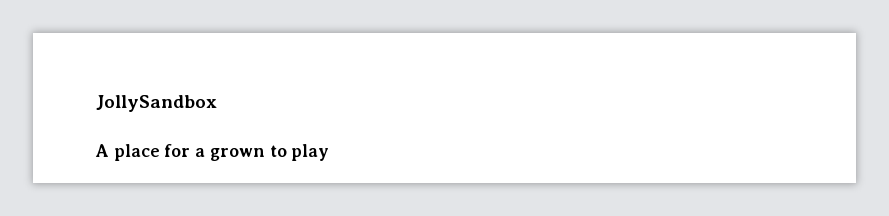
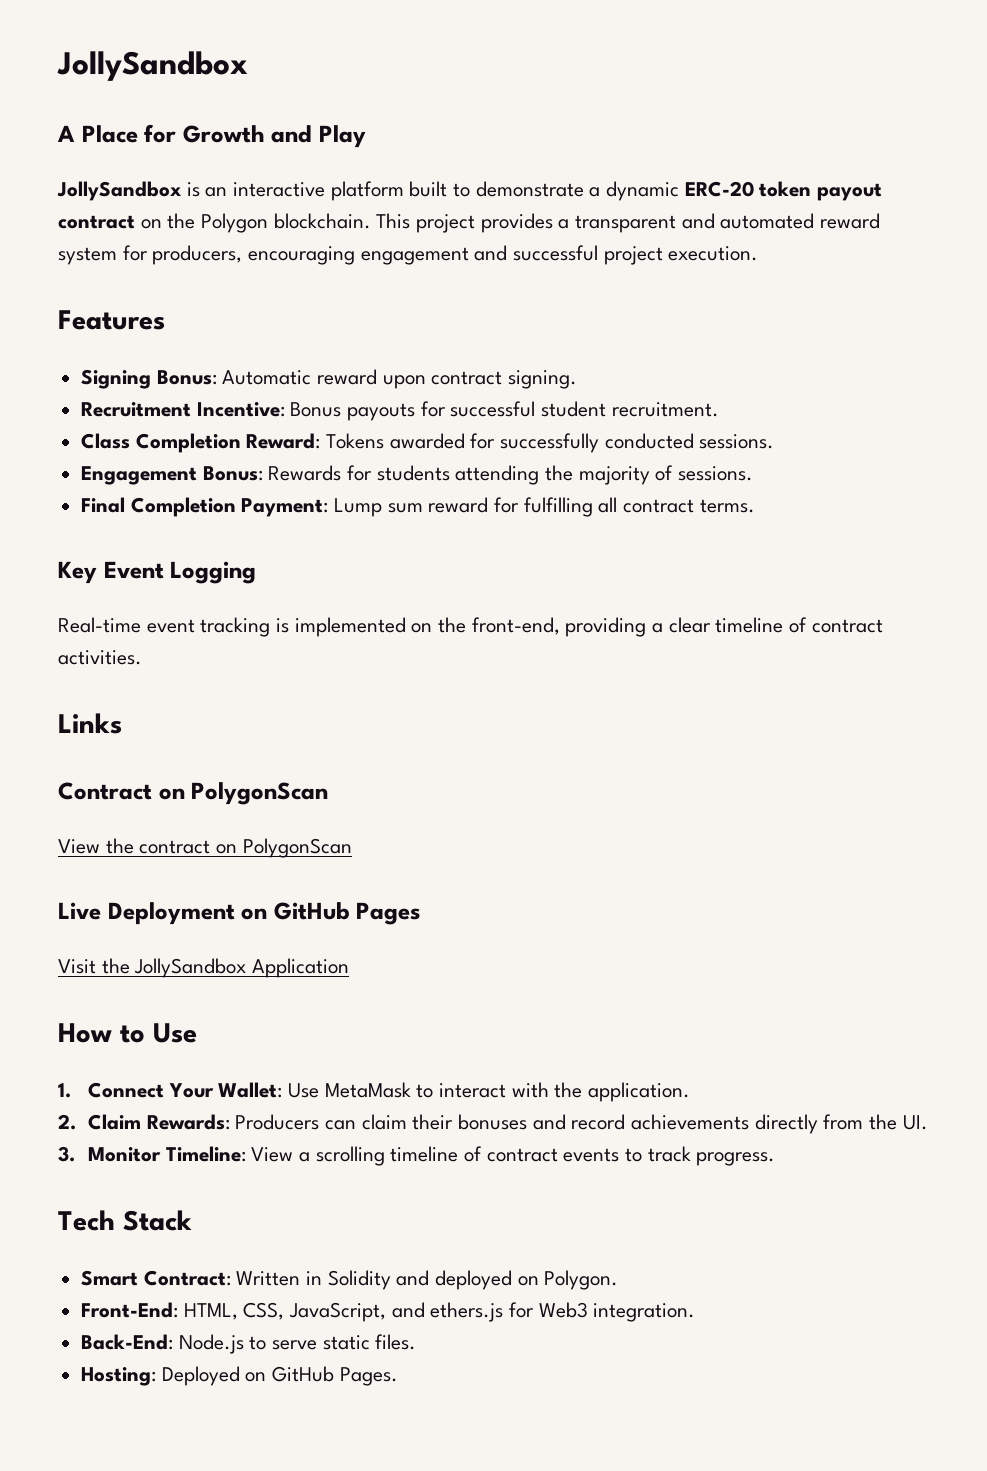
- A place for a grown to play
+ A Place for Growth and Play
+ JollySandbox is an interactive platform built to demonstrate a dynamic ERC-20 token payout contract on the Polygon blockchain. This project provides a transparent and automated reward system for producers, encouraging engagement and successful project execution.
+ Features
+ Signing Bonus: Automatic reward upon contract signing.
+ Recruitment Incentive: Bonus payouts for successful student recruitment.
+ Class Completion Reward: Tokens awarded for successfully conducted sessions.
+ Engagement Bonus: Rewards for students attending the majority of sessions.
+ Final Completion Payment: Lump sum reward for fulfilling all contract terms.
+ Key Event Logging
+ Real-time event tracking is implemented on the front-end, providing a clear timeline of contract activities.
+ Links
+ Contract on PolygonScan
+ View the contract on PolygonScan
+ Live Deployment on GitHub Pages
+ Visit the JollySandbox Application
+ How to Use
+ 1. Connect Your Wallet: Use MetaMask to interact with the application.
+ 2. Claim Rewards: Producers can claim their bonuses and record achievements directly from the UI.
+ 3. Monitor Timeline: View a scrolling timeline of contract events to track progress.
+ Tech Stack
+ Smart Contract: Written in Solidity and deployed on Polygon.
+ Front-End: HTML, CSS, JavaScript, and ethers.js for Web3 integration.
+ Back-End: Node.js to serve static files.
+ Hosting: Deployed on GitHub Pages.

